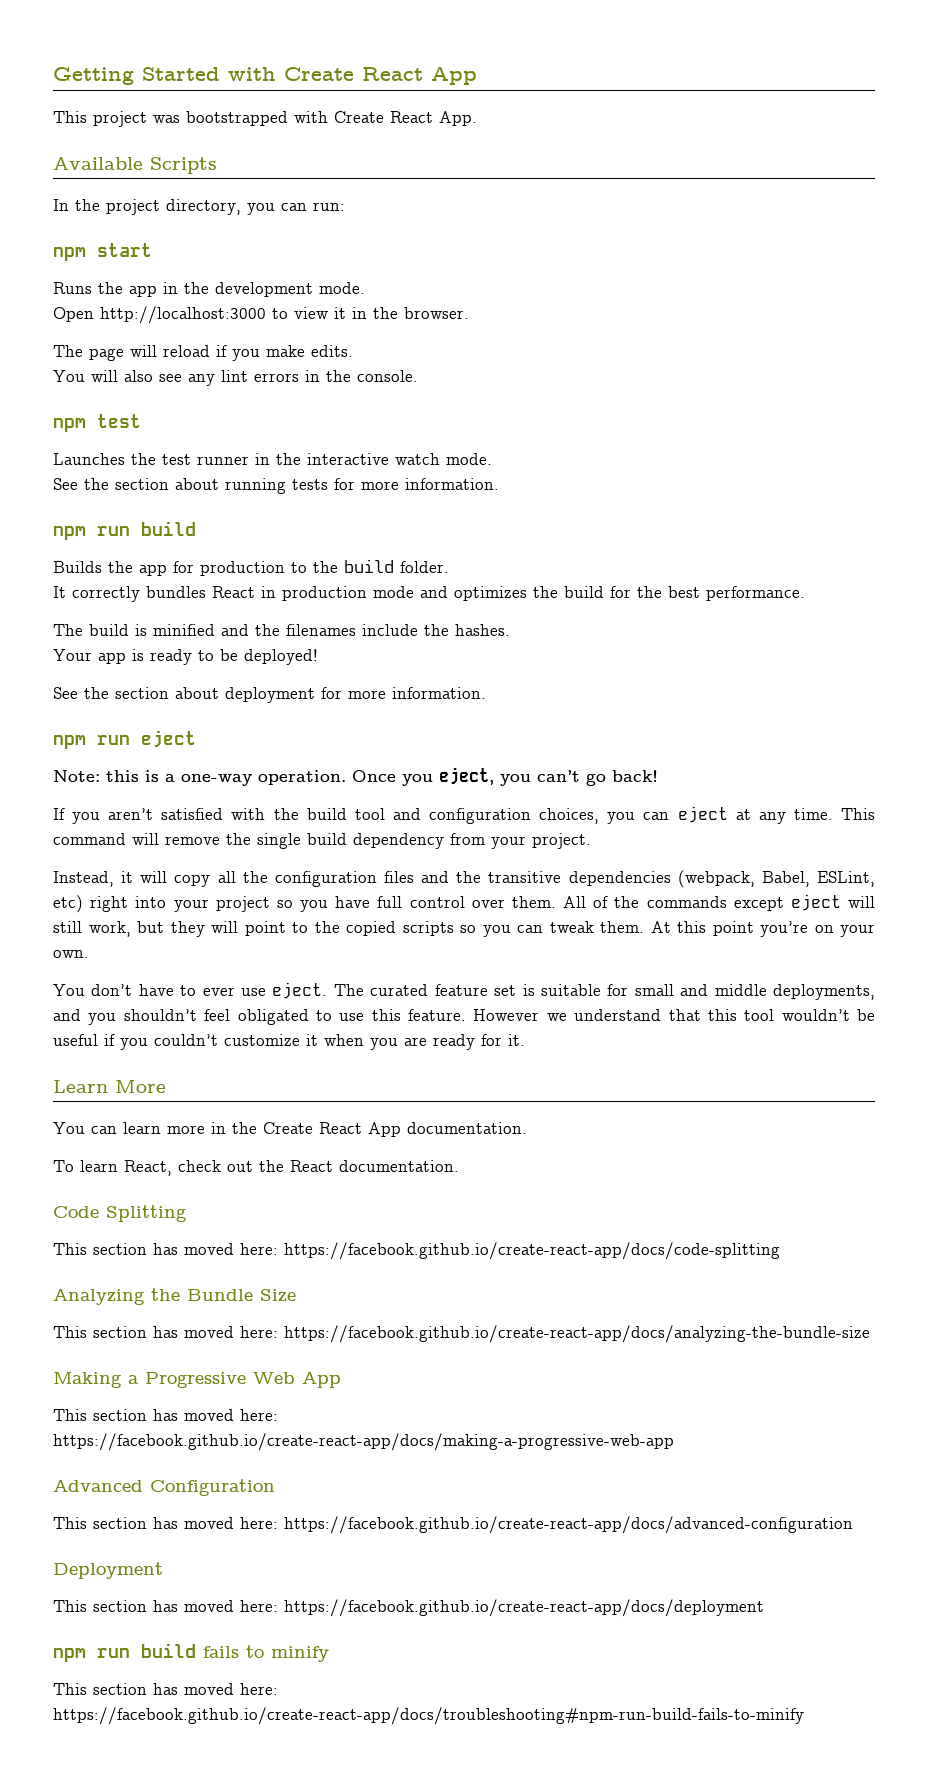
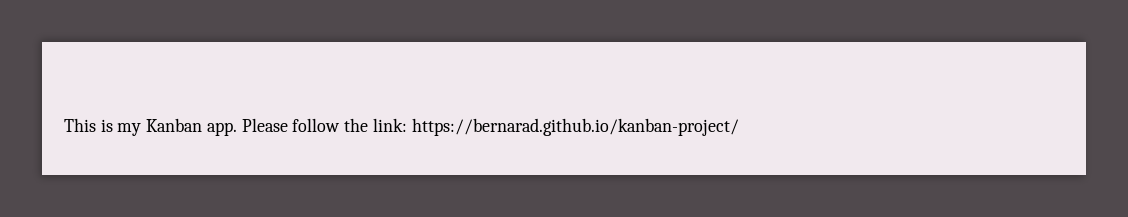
- Getting Started with Create React App
- This project was bootstrapped with Create React App.
- Available Scripts
- In the project directory, you can run:
- npm start
- Runs the app in the development mode.
- Open http://localhost:3000 to view it in the browser.
- The page will reload if you make edits.
- You will also see any lint errors in the console.
- npm test
- Launches the test runner in the interactive watch mode.
- See the section about running tests for more information.
- npm run build
- Builds the app for production to the build folder.
- It correctly bundles React in production mode and optimizes the build for the best performance.
- The build is minified and the filenames include the hashes.
- Your app is ready to be deployed!
- See the section about deployment for more information.
- npm run eject
- Note: this is a one-way operation. Once you eject, you can’t go back!
- If you aren’t satisfied with the build tool and configuration choices, you can eject at any time. This command will remove the single build dependency from your project.
- Instead, it will copy all the configuration files and the transitive dependencies (webpack, Babel, ESLint, etc) right into your project so you have full control over them. All of the commands except eject will still work, but they will point to the copied scripts so you can tweak them. At this point you’re on your own.
- You don’t have to ever use eject. The curated feature set is suitable for small and middle deployments, and you shouldn’t feel obligated to use this feature. However we understand that this tool wouldn’t be useful if you couldn’t customize it when you are ready for it.
- Learn More
- You can learn more in the Create React App documentation.
- To learn React, check out the React documentation.
- Code Splitting
- This section has moved here: https://facebook.github.io/create-react-app/docs/code-splitting
- Analyzing the Bundle Size
- This section has moved here: https://facebook.github.io/create-react-app/docs/analyzing-the-bundle-size
- Making a Progressive Web App
- This section has moved here: https://facebook.github.io/create-react-app/docs/making-a-progressive-web-app
- Advanced Configuration
- This section has moved here: https://facebook.github.io/create-react-app/docs/advanced-configuration
- Deployment
- This section has moved here: https://facebook.github.io/create-react-app/docs/deployment
- npm run build fails to minify
- This section has moved here: https://facebook.github.io/create-react-app/docs/troubleshooting#npm-run-build-fails-to-minify
+ This is my Kanban app. Please follow the link: https://bernarad.github.io/kanban-project/

